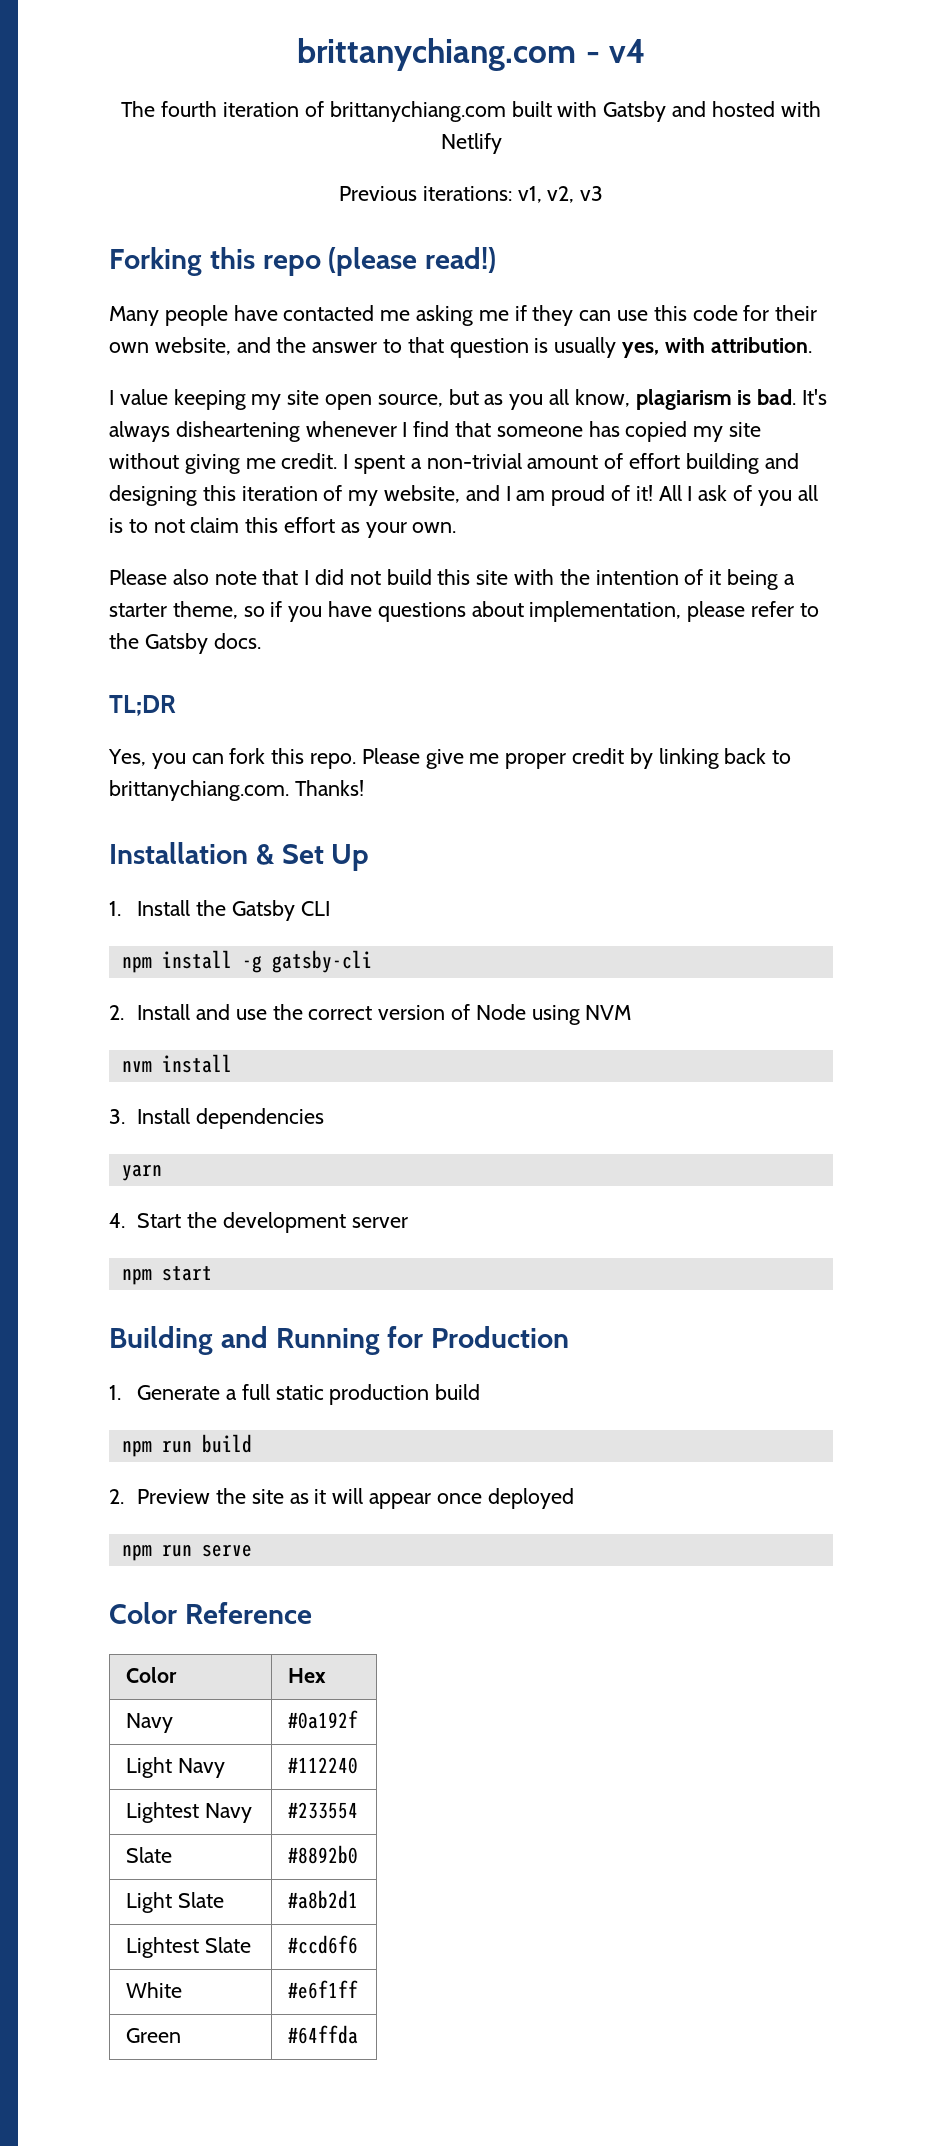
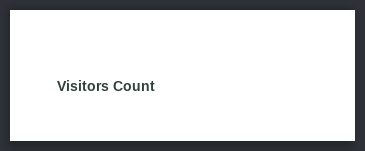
- brittanychiang.com - v4
- The fourth iteration of brittanychiang.com built with Gatsby and hosted with Netlify
- Previous iterations: v1, v2, v3
- Forking this repo (please read!)
- Many people have contacted me asking me if they can use this code for their own website, and the answer to that question is usually yes, with attribution.
- I value keeping my site open source, but as you all know, plagiarism is bad. It's always disheartening whenever I find that someone has copied my site without giving me credit. I spent a non-trivial amount of effort building and designing this iteration of my website, and I am proud of it! All I ask of you all is to not claim this effort as your own.
- Please also note that I did not build this site with the intention of it being a starter theme, so if you have questions about implementation, please refer to the Gatsby docs.
- TL;DR
- Yes, you can fork this repo. Please give me proper credit by linking back to brittanychiang.com. Thanks!
- Installation & Set Up
- 1. Install the Gatsby CLI
- npm install -g gatsby-cli
- 2. Install and use the correct version of Node using NVM
- nvm install
- 3. Install dependencies
- yarn
- 4. Start the development server
- npm start
- Building and Running for Production
- 1. Generate a full static production build
- npm run build
- 2. Preview the site as it will appear once deployed
- npm run serve
- Color Reference
- Color | Hex
- Navy | #0a192f
- Light Navy | #112240
- Lightest Navy | #233554
- Slate | #8892b0
- Light Slate | #a8b2d1
- Lightest Slate | #ccd6f6
- White | #e6f1ff
- Green | #64ffda
+ Visitors Count

